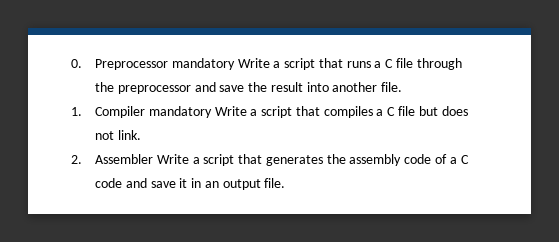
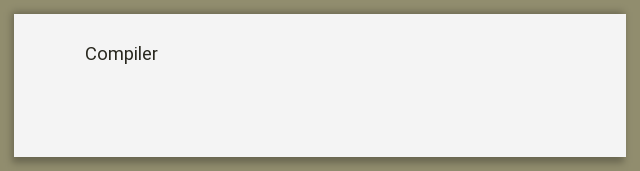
- 0. Preprocessor mandatory Write a script that runs a C file through the preprocessor and save the result into another file.
- 1. Compiler mandatory Write a script that compiles a C file but does not link.
- 2. Assembler Write a script that generates the assembly code of a C code and save it in an output file.
+ Compiler

